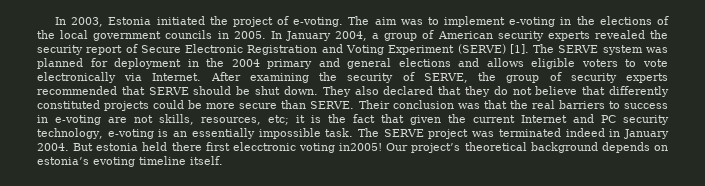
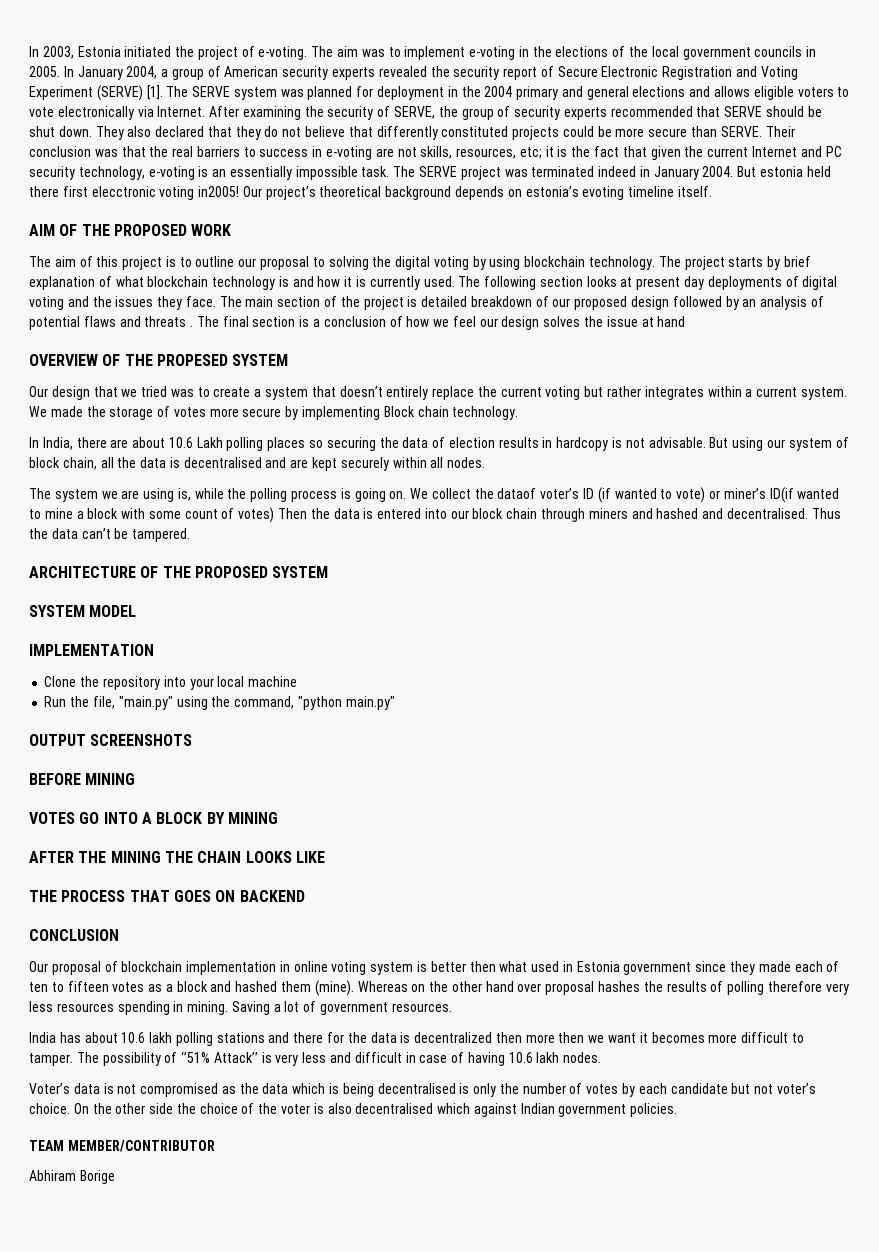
+ AIM OF THE PROPOSED WORK
+ The aim of this project is to outline our proposal to solving the digital voting by using blockchain technology. The project starts by brief explanation of what blockchain technology is and how it is currently used. The following section looks at present day deployments of digital voting and the issues they face. The main section of the project is detailed breakdown of our proposed design followed by an analysis of potential flaws and threats . The final section is a conclusion of how we feel our design solves the issue at hand
+ OVERVIEW OF THE PROPESED SYSTEM
+ Our design that we tried was to create a system that doesn’t entirely replace the current voting but rather integrates within a current system. We made the storage of votes more secure by implementing Block chain technology.
+ In India, there are about 10.6 Lakh polling places so securing the data of election results in hardcopy is not advisable. But using our system of block chain, all the data is decentralised and are kept securely within all nodes.
+ The system we are using is, while the polling process is going on. We collect the dataof voter’s ID (if wanted to vote) or miner’s ID(if wanted to mine a block with some count of votes) Then the data is entered into our block chain through miners and hashed and decentralised. Thus the data can’t be tampered.
+ ARCHITECTURE OF THE PROPOSED SYSTEM
+ SYSTEM MODEL
+ IMPLEMENTATION
+ Clone the repository into your local machine
+ Run the file, "main.py" using the command, "python main.py"
+ OUTPUT SCREENSHOTS
+ BEFORE MINING
+ VOTES GO INTO A BLOCK BY MINING
+ AFTER THE MINING THE CHAIN LOOKS LIKE
+ THE PROCESS THAT GOES ON BACKEND
+ CONCLUSION
+ Our proposal of blockchain implementation in online voting system is better then what used in Estonia government since they made each of ten to fifteen votes as a block and hashed them (mine). Whereas on the other hand over proposal hashes the results of polling therefore very less resources spending in mining. Saving a lot of government resources.
+ India has about 10.6 lakh polling stations and there for the data is decentralized then more then we want it becomes more difficult to tamper. The possibility of ‘’51% Attack’’ is very less and difficult in case of having 10.6 lakh nodes.
+ Voter’s data is not compromised as the data which is being decentralised is only the number of votes by each candidate but not voter’s choice. On the other side the choice of the voter is also decentralised which against Indian government policies.
+ TEAM MEMBER/CONTRIBUTOR
+ Abhiram Borige

